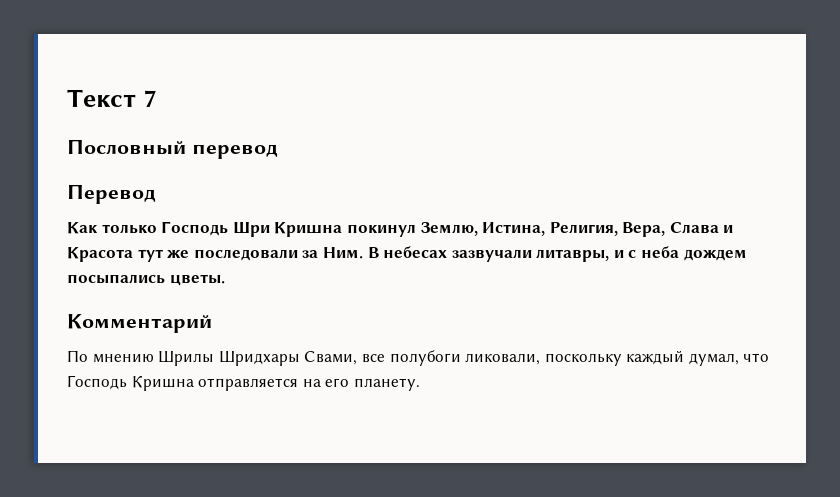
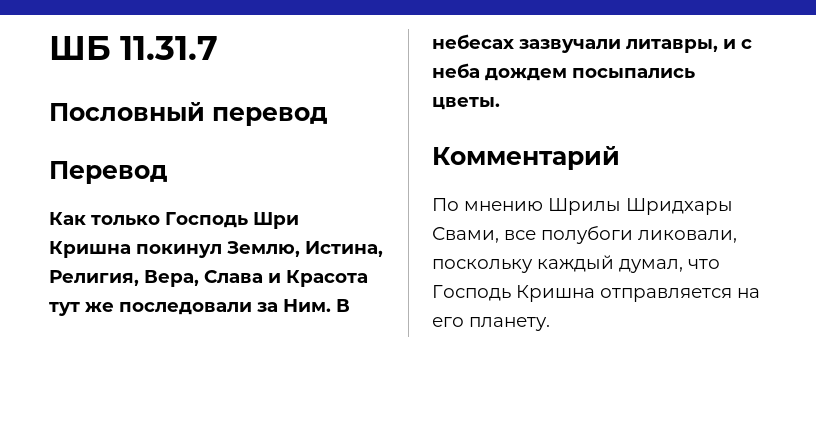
- Текст 7
+ ШБ 11.31.7

